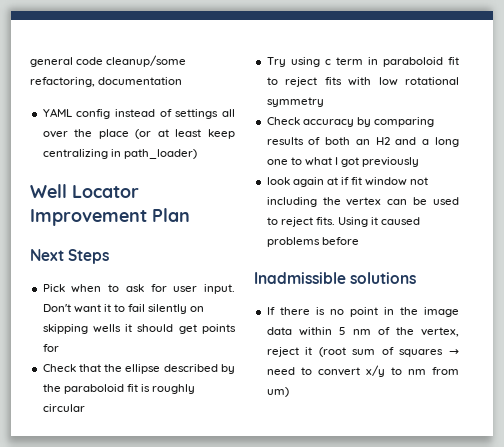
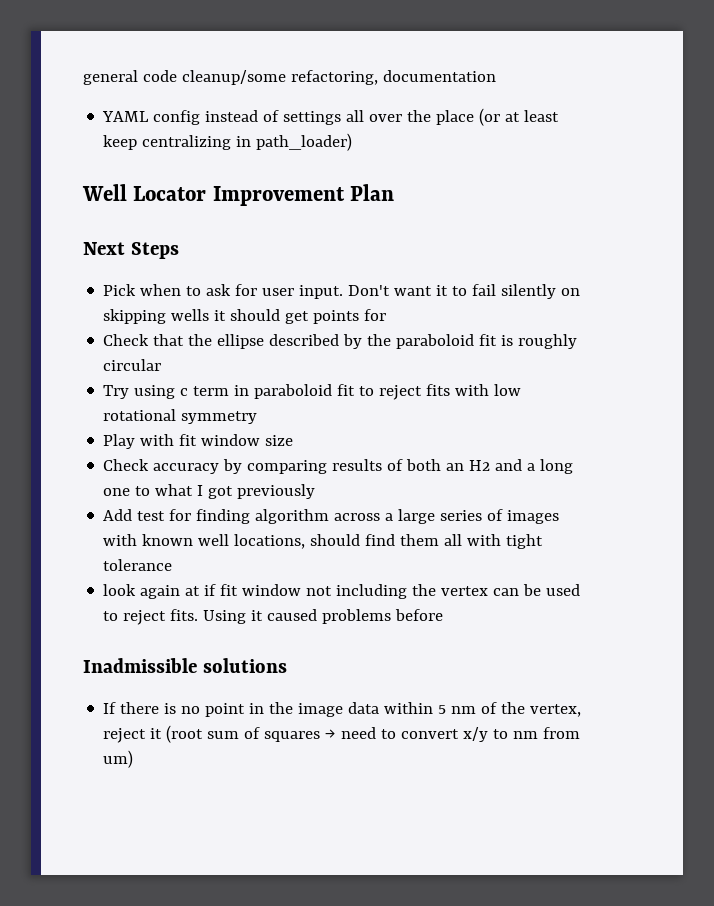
+ Play with fit window size
+ Add test for finding algorithm across a large series of images with known well locations, should find them all with tight tolerance

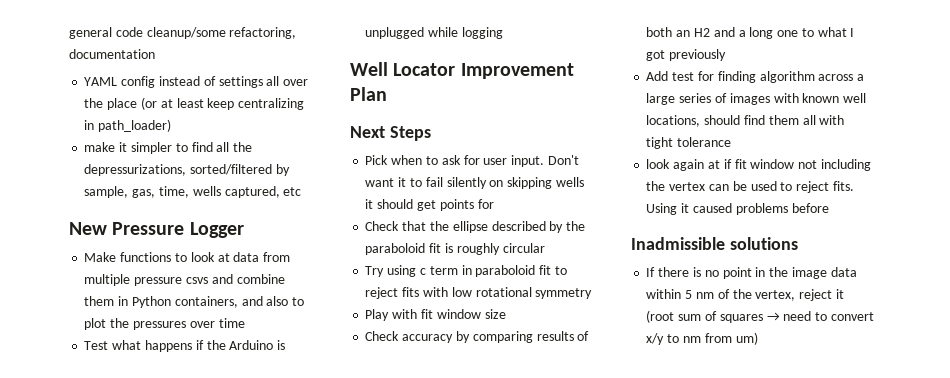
+ make it simpler to find all the depressurizations, sorted/filtered by sample, gas, time, wells captured, etc
+ New Pressure Logger
+ Make functions to look at data from multiple pressure csvs and combine them in Python containers, and also to plot the pressures over time
+ Test what happens if the Arduino is unplugged while logging

